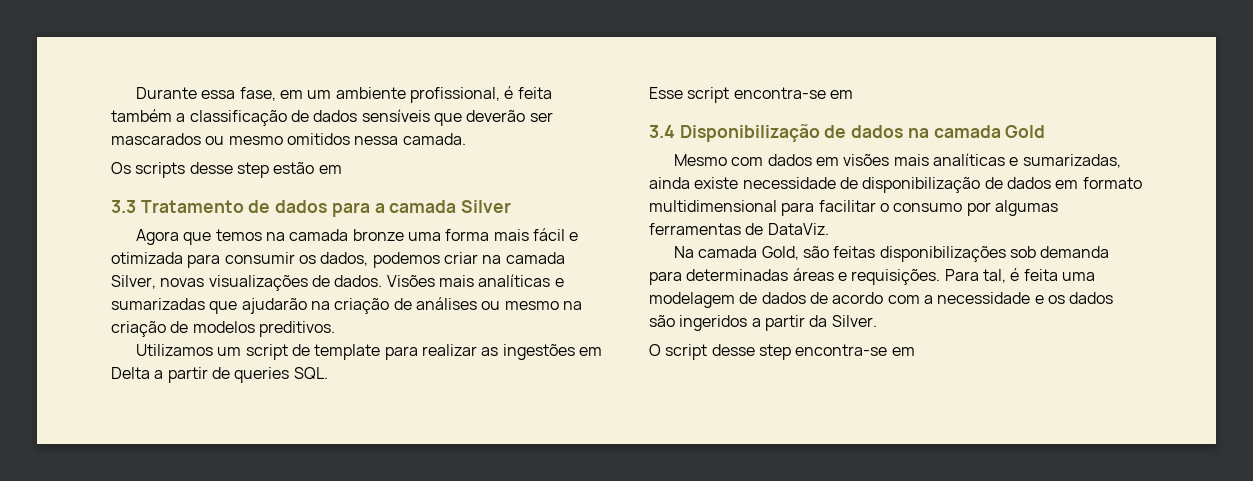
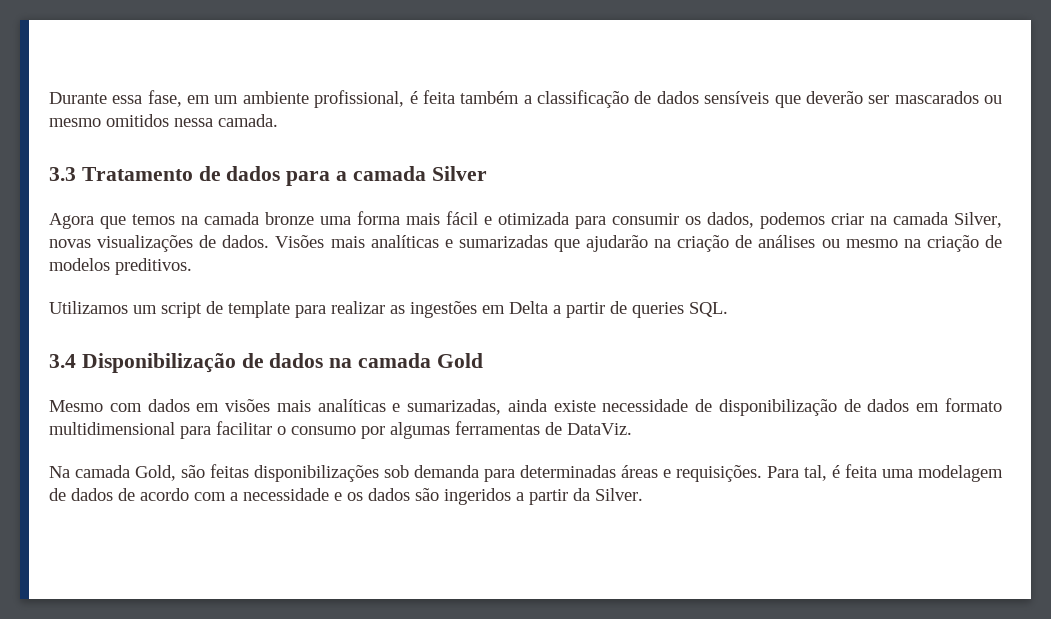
- Os scripts desse step estão em
- Esse script encontra-se em
- O script desse step encontra-se em

